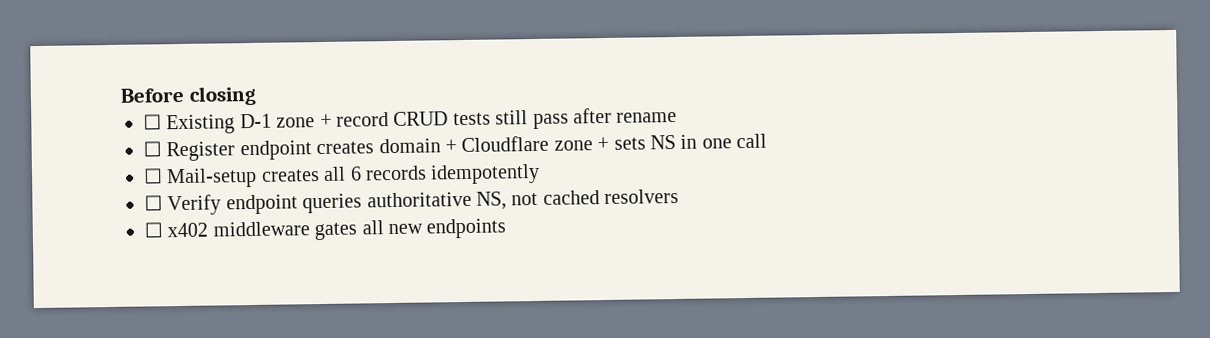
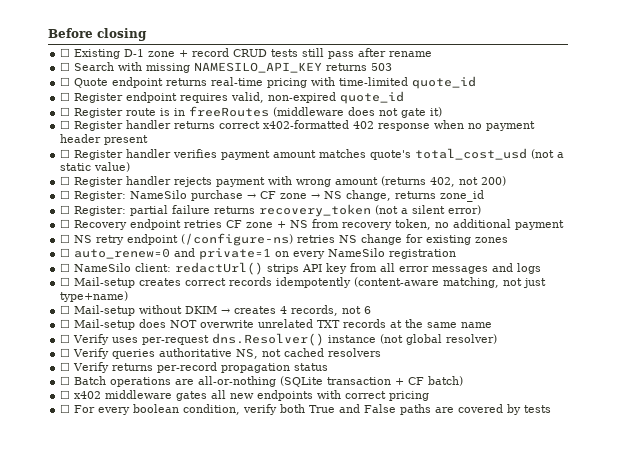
- ☐ Register endpoint creates domain + Cloudflare zone + sets NS in one call
+ ☐ Search with missing NAMESILO_API_KEY returns 503
+ ☐ Quote endpoint returns real-time pricing with time-limited quote_id
+ ☐ Register endpoint requires valid, non-expired quote_id
+ ☐ Register route is in freeRoutes (middleware does not gate it)
+ ☐ Register handler returns correct x402-formatted 402 response when no payment header present
+ ☐ Register handler verifies payment amount matches quote's total_cost_usd (not a static value)
+ ☐ Register handler rejects payment with wrong amount (returns 402, not 200)
+ ☐ Register: NameSilo purchase → CF zone → NS change, returns zone_id
+ ☐ Register: partial failure returns recovery_token (not a silent error)
+ ☐ Recovery endpoint retries CF zone + NS from recovery token, no additional payment
+ ☐ NS retry endpoint (/configure-ns) retries NS change for existing zones
+ ☐ auto_renew=0 and private=1 on every NameSilo registration
+ ☐ NameSilo client: redactUrl() strips API key from all error messages and logs
- ☐ Mail-setup creates all 6 records idempotently
- ☐ Verify endpoint queries authoritative NS, not cached resolvers
+ ☐ Mail-setup creates correct records idempotently (content-aware matching, not just type+name)
+ ☐ Mail-setup without DKIM → creates 4 records, not 6
+ ☐ Mail-setup does NOT overwrite unrelated TXT records at the same name
+ ☐ Verify uses per-request dns.Resolver() instance (not global resolver)
+ ☐ Verify queries authoritative NS, not cached resolvers
+ ☐ Verify returns per-record propagation status
+ ☐ Batch operations are all-or-nothing (SQLite transaction + CF batch)
- ☐ x402 middleware gates all new endpoints
+ ☐ x402 middleware gates all new endpoints with correct pricing
+ ☐ For every boolean condition, verify both True and False paths are covered by tests

